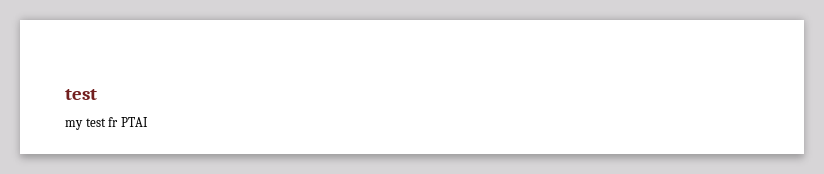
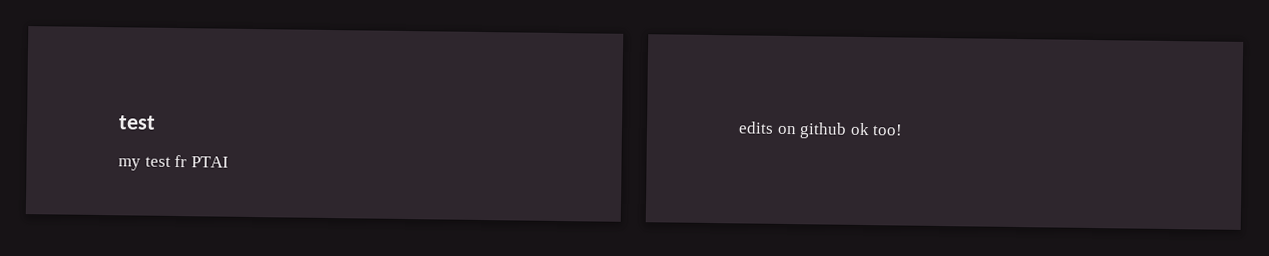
+ edits on github ok too!

